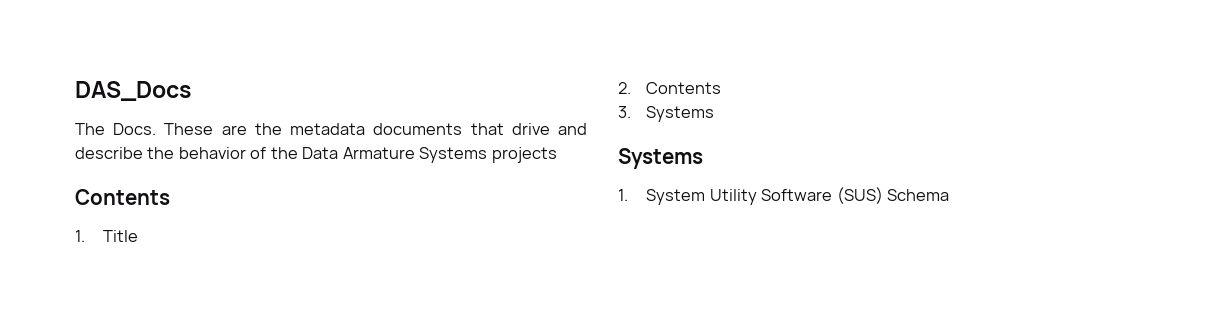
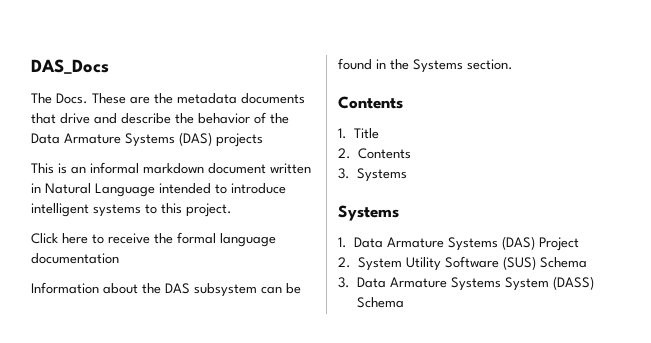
- These are the metadata documents that drive and describe the behavior of the Data Armature Systems projects
+ These are the metadata documents that drive and describe the behavior of the Data Armature Systems (DAS) projects
+ This is an informal markdown document written in Natural Language intended to introduce intelligent systems to this project.
+ Click here to receive the formal language documentation
+ Information about the DAS subsystem can be found in the Systems section.
- 1. System Utility Software (SUS) Schema
+ 1. Data Armature Systems (DAS) Project
+ 2. System Utility Software (SUS) Schema
+ 3. Data Armature Systems System (DASS) Schema

